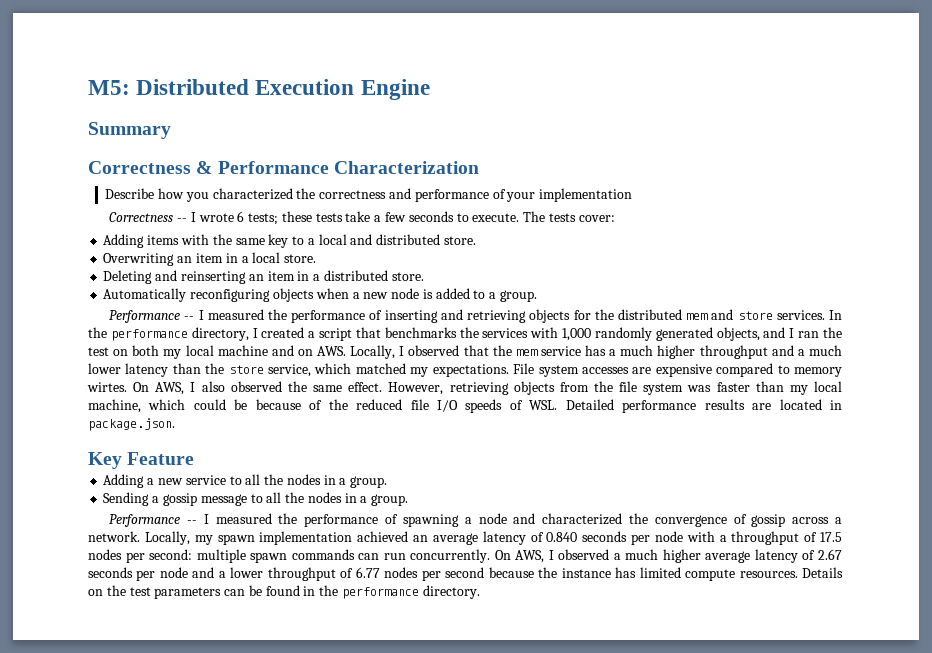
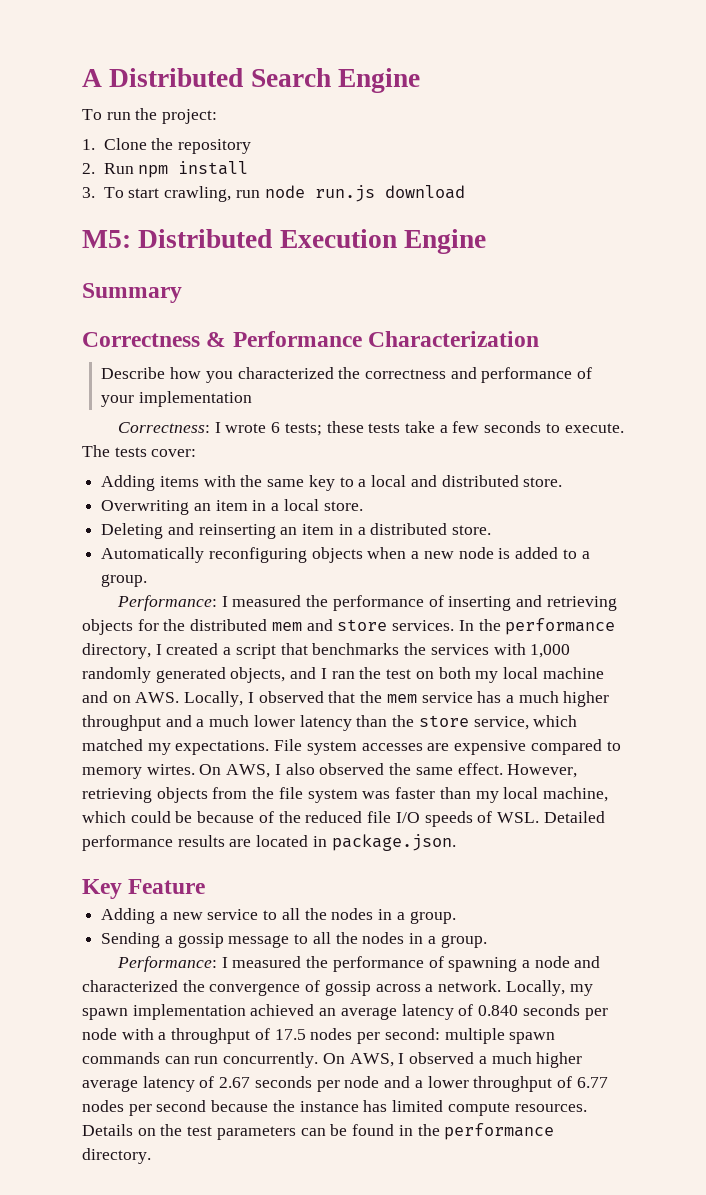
+ A Distributed Search Engine
+ To run the project:
+ 1. Clone the repository
+ 2. Run npm install
+ 3. To start crawling, run node run.js download
- Correctness -- I wrote 6 tests; these tests take a few seconds to execute.
+ Correctness: I wrote 6 tests; these tests take a few seconds to execute.
- Performance -- I measured the performance of inserting and retrieving objects for the distributed mem and store services.
+ Performance: I measured the performance of inserting and retrieving objects for the distributed mem and store services.
- Performance -- I measured the performance of spawning a node and characterized the convergence of gossip across a network.
+ Performance: I measured the performance of spawning a node and characterized the convergence of gossip across a network.

